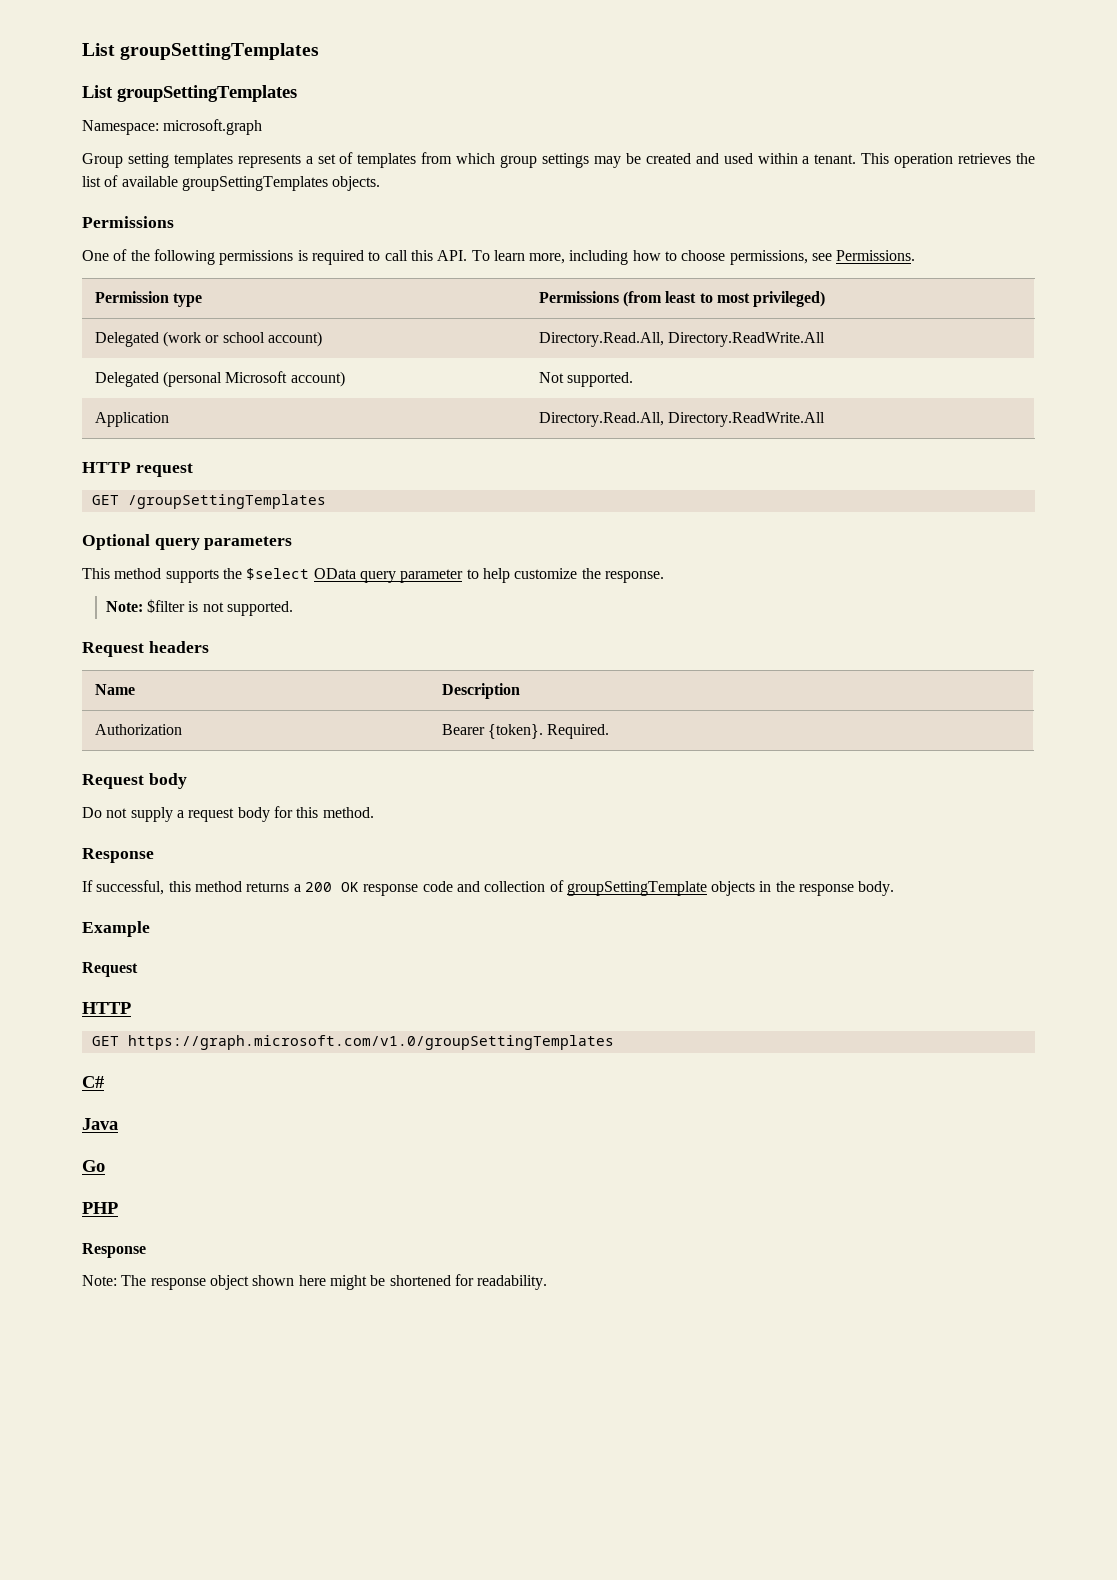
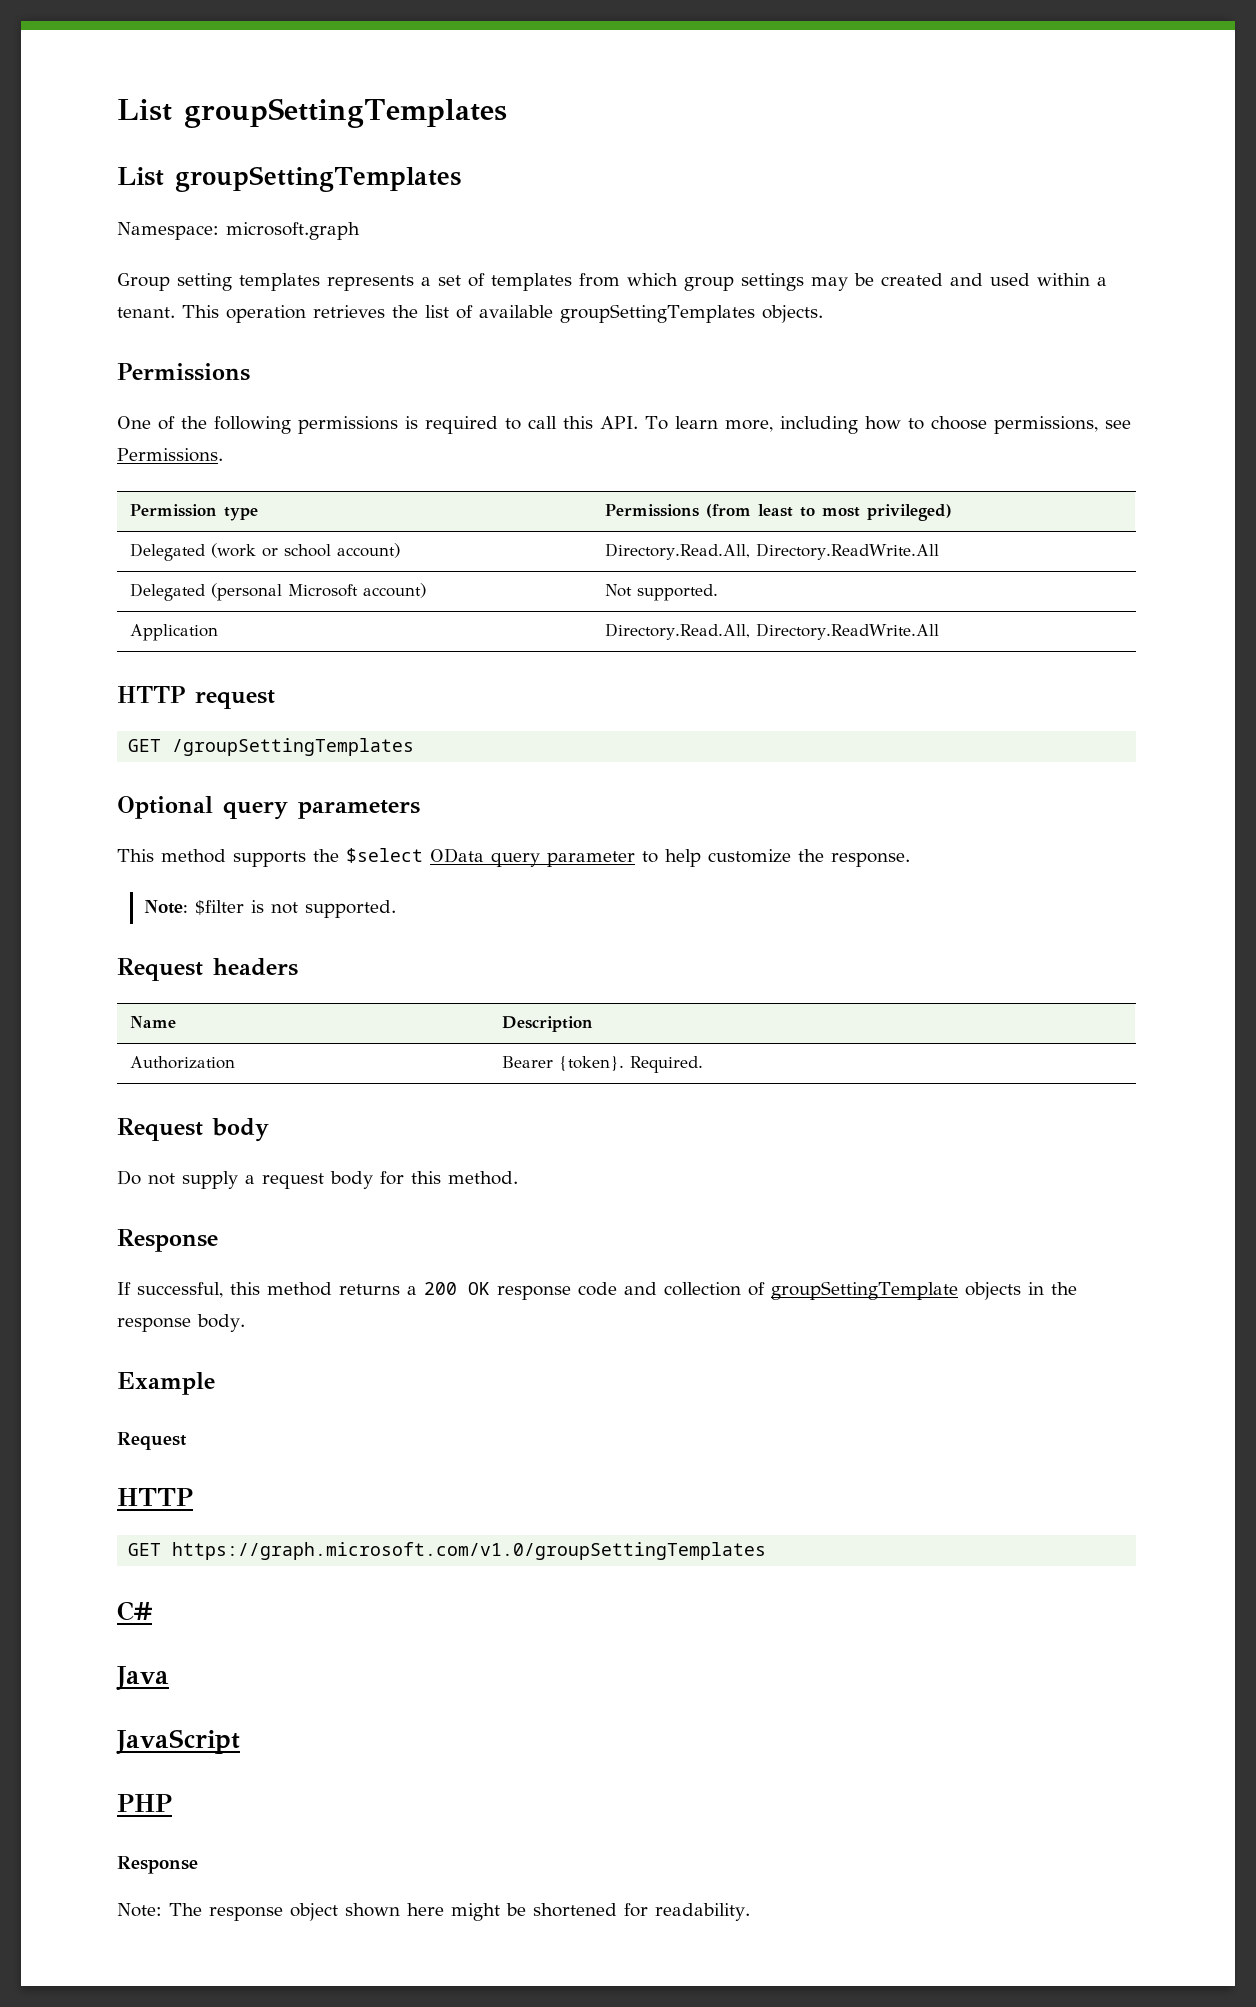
- Go
+ JavaScript

